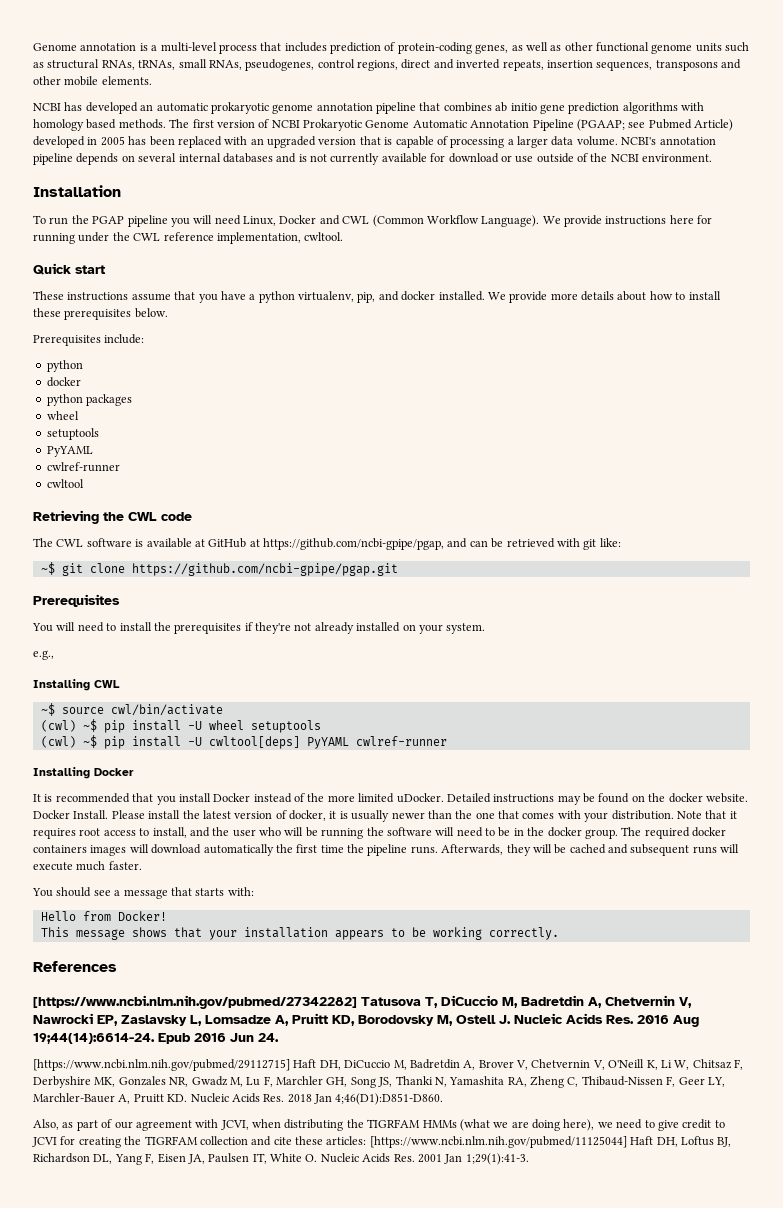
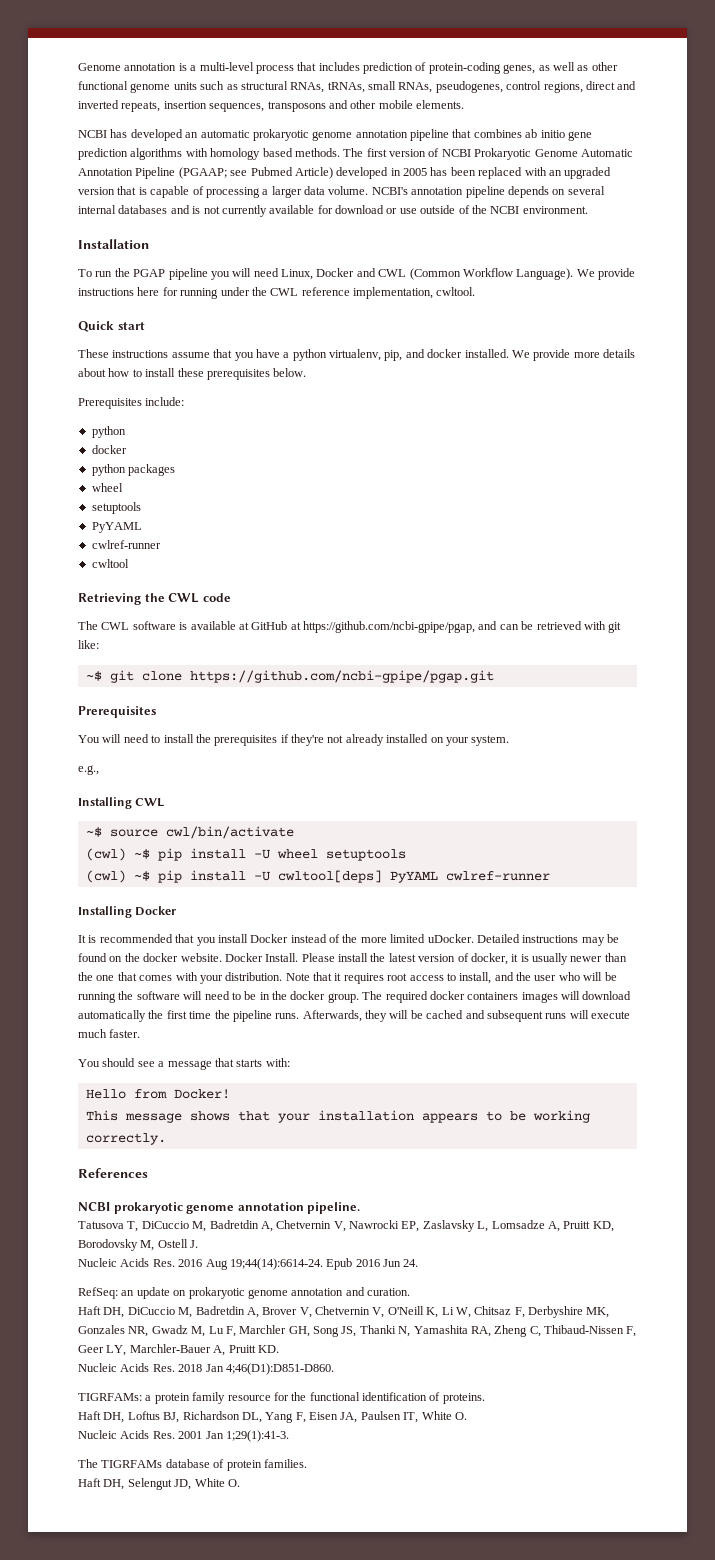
- [https://www.ncbi.nlm.nih.gov/pubmed/27342282] Tatusova T, DiCuccio M, Badretdin A, Chetvernin V, Nawrocki EP, Zaslavsky L, Lomsadze A, Pruitt KD, Borodovsky M, Ostell J. Nucleic Acids Res. 2016 Aug 19;44(14):6614-24.
+ NCBI prokaryotic genome annotation pipeline.
+ Tatusova T, DiCuccio M, Badretdin A, Chetvernin V, Nawrocki EP, Zaslavsky L, Lomsadze A, Pruitt KD, Borodovsky M, Ostell J.
+ Nucleic Acids Res. 2016 Aug 19;44(14):6614-24.
- [https://www.ncbi.nlm.nih.gov/pubmed/29112715] Haft DH, DiCuccio M, Badretdin A, Brover V, Chetvernin V, O'Neill K, Li W, Chitsaz F, Derbyshire MK, Gonzales NR, Gwadz M, Lu F, Marchler GH, Song JS, Thanki N, Yamashita RA, Zheng C, Thibaud-Nissen F, Geer LY, Marchler-Bauer A, Pruitt KD. Nucleic Acids Res. 2018 Jan 4;46(D1):D851-D860.
+ RefSeq: an update on prokaryotic genome annotation and curation.
+ Haft DH, DiCuccio M, Badretdin A, Brover V, Chetvernin V, O'Neill K, Li W, Chitsaz F, Derbyshire MK, Gonzales NR, Gwadz M, Lu F, Marchler GH, Song JS, Thanki N, Yamashita RA, Zheng C, Thibaud-Nissen F, Geer LY, Marchler-Bauer A, Pruitt KD.
+ Nucleic Acids Res. 2018 Jan 4;46(D1):D851-D860.
- Also, as part of our agreement with JCVI, when distributing the TIGRFAM HMMs (what we are doing here), we need to give credit to JCVI for creating the TIGRFAM collection and cite these articles: [https://www.ncbi.nlm.nih.gov/pubmed/11125044] Haft DH, Loftus BJ, Richardson DL, Yang F, Eisen JA, Paulsen IT, White O. Nucleic Acids Res. 2001 Jan 1;29(1):41-3.
+ TIGRFAMs: a protein family resource for the functional identification of proteins.
+ Haft DH, Loftus BJ, Richardson DL, Yang F, Eisen JA, Paulsen IT, White O.
+ Nucleic Acids Res. 2001 Jan 1;29(1):41-3.
+ The TIGRFAMs database of protein families.
+ Haft DH, Selengut JD, White O.

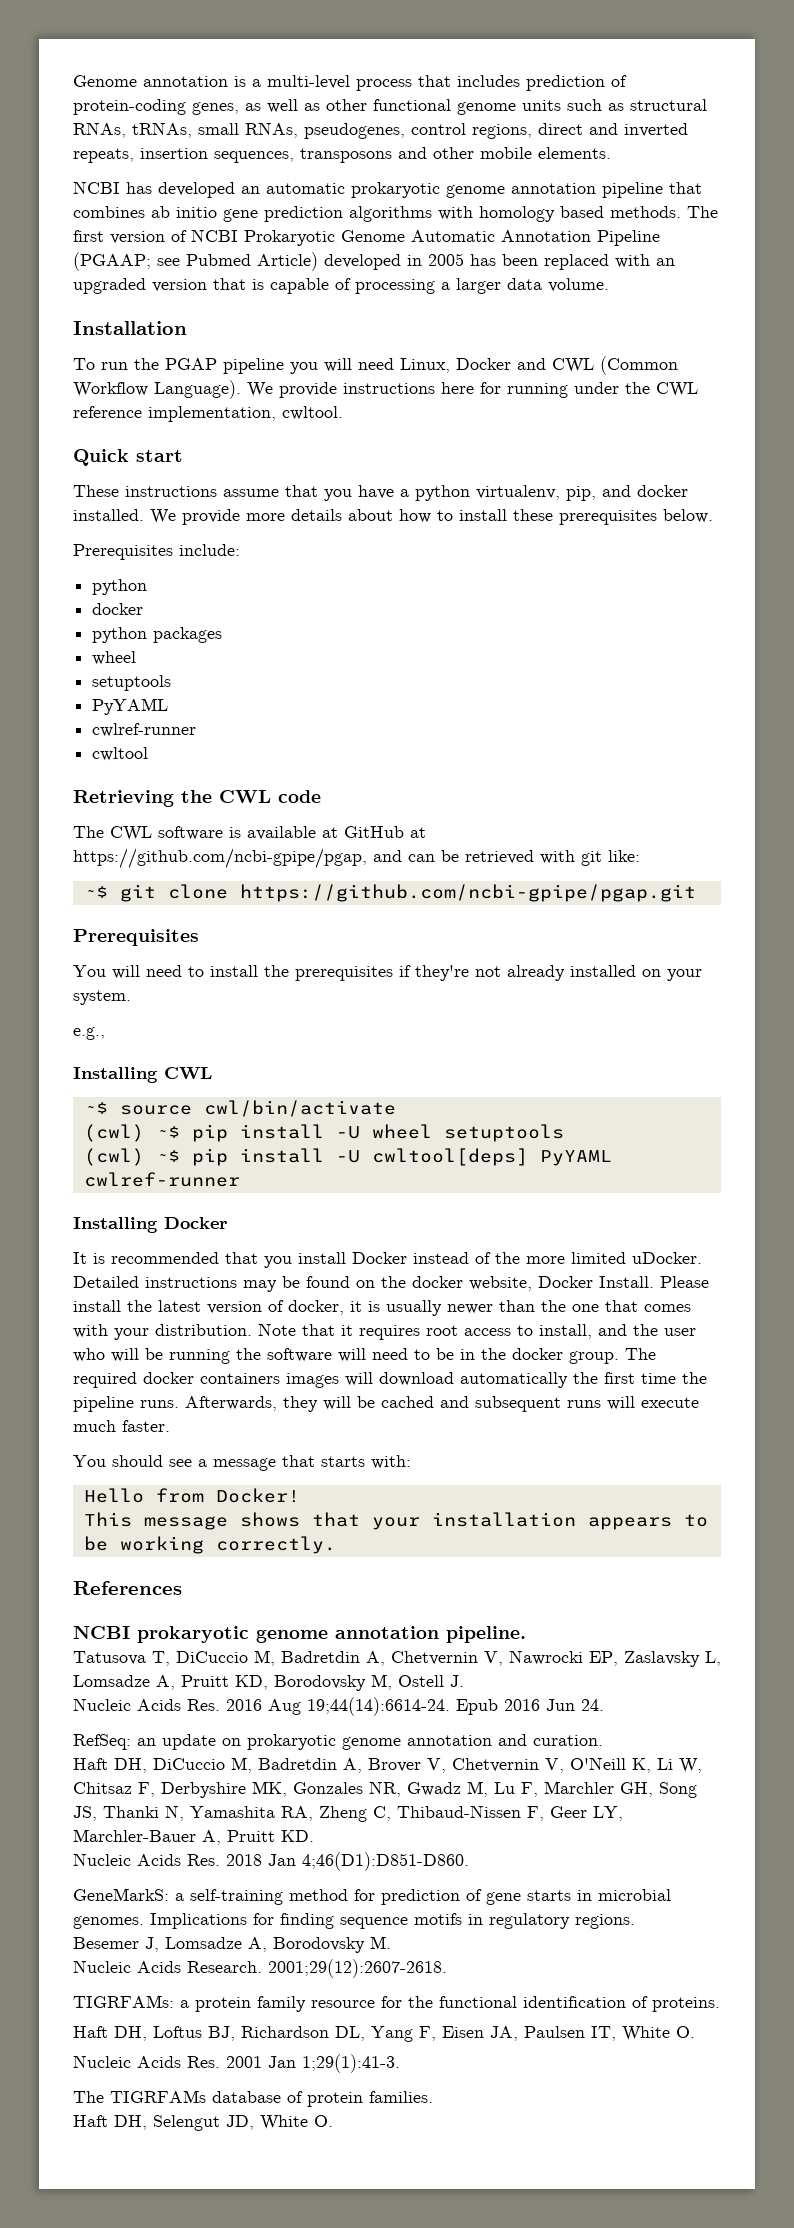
- NCBI's annotation pipeline depends on several internal databases and is not currently available for download or use outside of the NCBI environment.
- Detailed instructions may be found on the docker website. Docker Install.
+ Detailed instructions may be found on the docker website, Docker Install.
+ GeneMarkS: a self-training method for prediction of gene starts in microbial genomes. Implications for finding sequence motifs in regulatory regions.
+ Besemer J, Lomsadze A, Borodovsky M.
+ Nucleic Acids Research. 2001;29(12):2607-2618.

